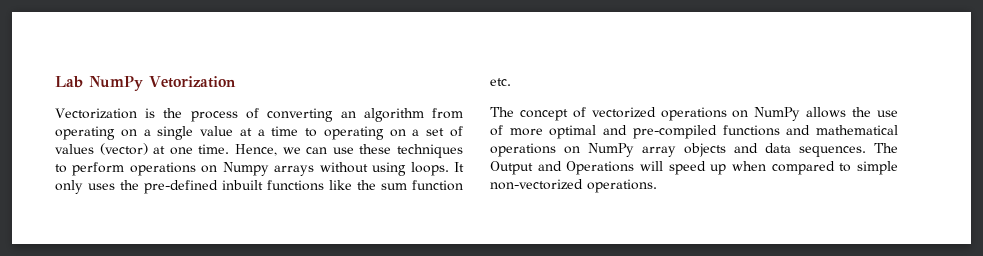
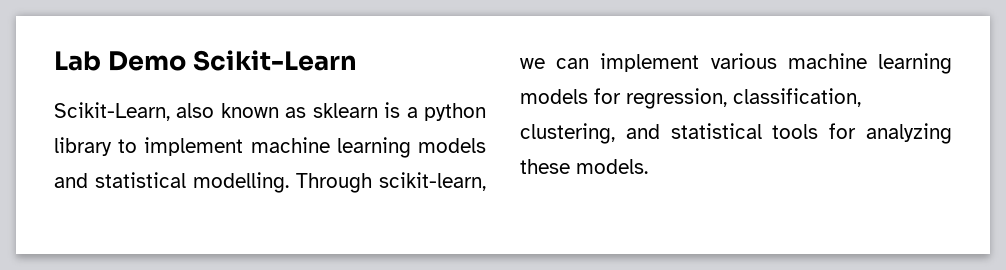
- Lab NumPy Vetorization
- Vectorization is the process of converting an algorithm from operating on a single value at a time to operating on a set of values (vector) at one time. Hence, we can use these techniques to perform operations on Numpy arrays without using loops. It only uses the pre-defined inbuilt functions like the sum function etc.
- The concept of vectorized operations on NumPy allows the use of more optimal and pre-compiled functions and mathematical operations on NumPy array objects and data sequences. The Output and Operations will speed up when compared to simple non-vectorized operations.
+ Lab Demo Scikit-Learn
+ Scikit-Learn, also known as sklearn is a python library to implement machine learning models and statistical modelling. Through scikit-learn, we can implement various machine learning models for regression, classification, clustering, and statistical tools for analyzing these models.

